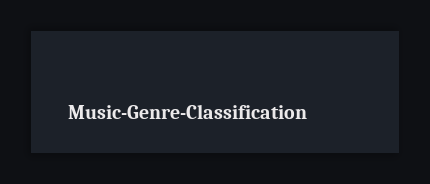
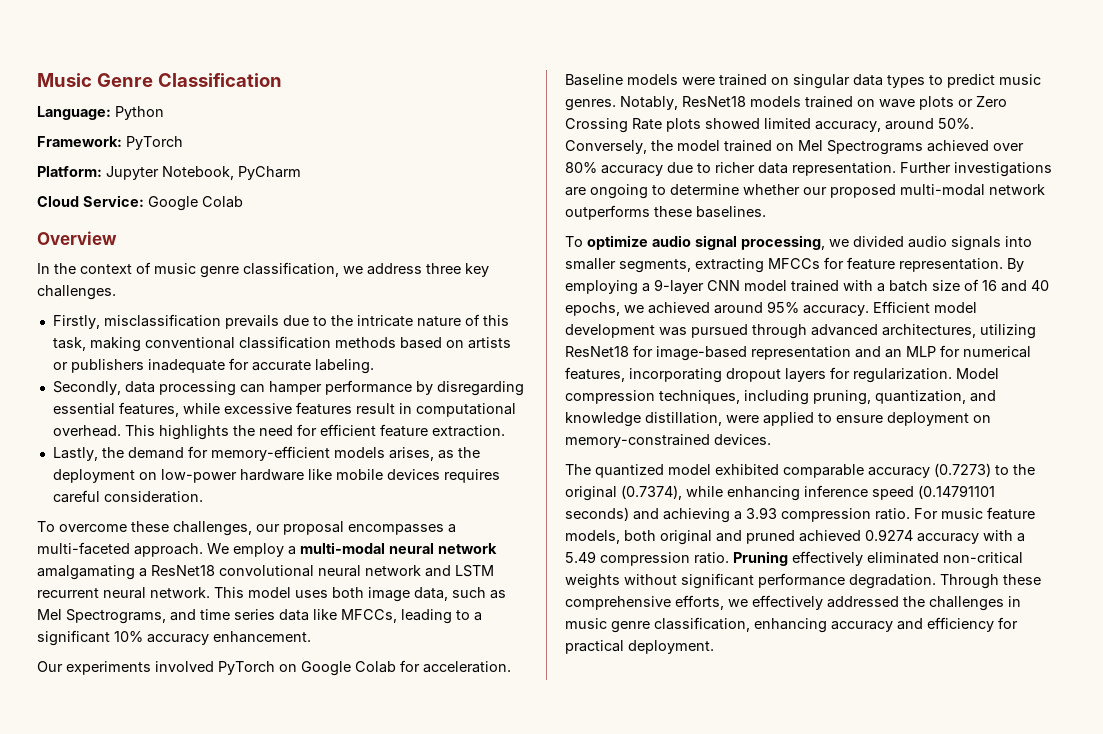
- Music-Genre-Classification
+ Music Genre Classification
+ Language: Python
+ Framework: PyTorch
+ Platform: Jupyter Notebook, PyCharm
+ Cloud Service: Google Colab
+ Overview
+ In the context of music genre classification, we address three key challenges.
+ Firstly, misclassification prevails due to the intricate nature of this task, making conventional classification methods based on artists or publishers inadequate for accurate labeling.
+ Secondly, data processing can hamper performance by disregarding essential features, while excessive features result in computational overhead. This highlights the need for efficient feature extraction.
+ Lastly, the demand for memory-efficient models arises, as the deployment on low-power hardware like mobile devices requires careful consideration.
+ To overcome these challenges, our proposal encompasses a multi-faceted approach. We employ a multi-modal neural network amalgamating a ResNet18 convolutional neural network and LSTM recurrent neural network. This model uses both image data, such as Mel Spectrograms, and time series data like MFCCs, leading to a significant 10% accuracy enhancement.
+ Our experiments involved PyTorch on Google Colab for acceleration. Baseline models were trained on singular data types to predict music genres. Notably, ResNet18 models trained on wave plots or Zero Crossing Rate plots showed limited accuracy, around 50%. Conversely, the model trained on Mel Spectrograms achieved over 80% accuracy due to richer data representation. Further investigations are ongoing to determine whether our proposed multi-modal network outperforms these baselines.
+ To optimize audio signal processing, we divided audio signals into smaller segments, extracting MFCCs for feature representation. By employing a 9-layer CNN model trained with a batch size of 16 and 40 epochs, we achieved around 95% accuracy. Efficient model development was pursued through advanced architectures, utilizing ResNet18 for image-based representation and an MLP for numerical features, incorporating dropout layers for regularization. Model compression techniques, including pruning, quantization, and knowledge distillation, were applied to ensure deployment on memory-constrained devices.
+ The quantized model exhibited comparable accuracy (0.7273) to the original (0.7374), while enhancing inference speed (0.14791101 seconds) and achieving a 3.93 compression ratio. For music feature models, both original and pruned achieved 0.9274 accuracy with a 5.49 compression ratio. Pruning effectively eliminated non-critical weights without significant performance degradation. Through these comprehensive efforts, we effectively addressed the challenges in music genre classification, enhancing accuracy and efficiency for practical deployment.

